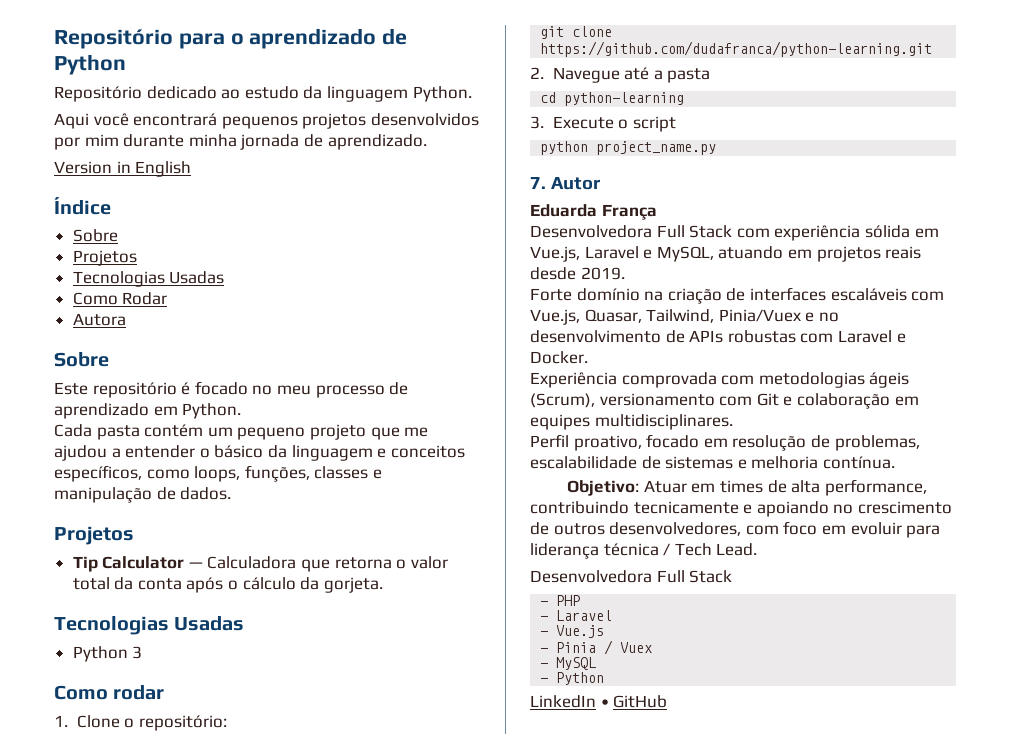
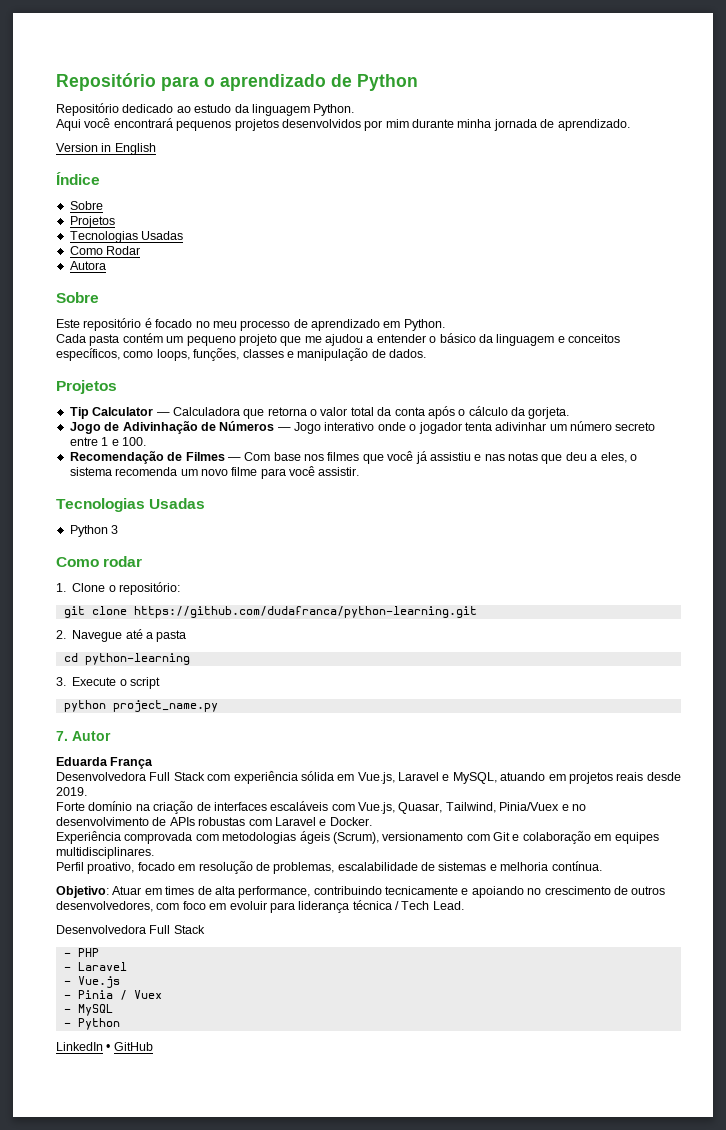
+ Jogo de Adivinhação de Números — Jogo interativo onde o jogador tenta adivinhar um número secreto entre 1 e 100.
+ Recomendação de Filmes — Com base nos filmes que você já assistiu e nas notas que deu a eles, o sistema recomenda um novo filme para você assistir.

